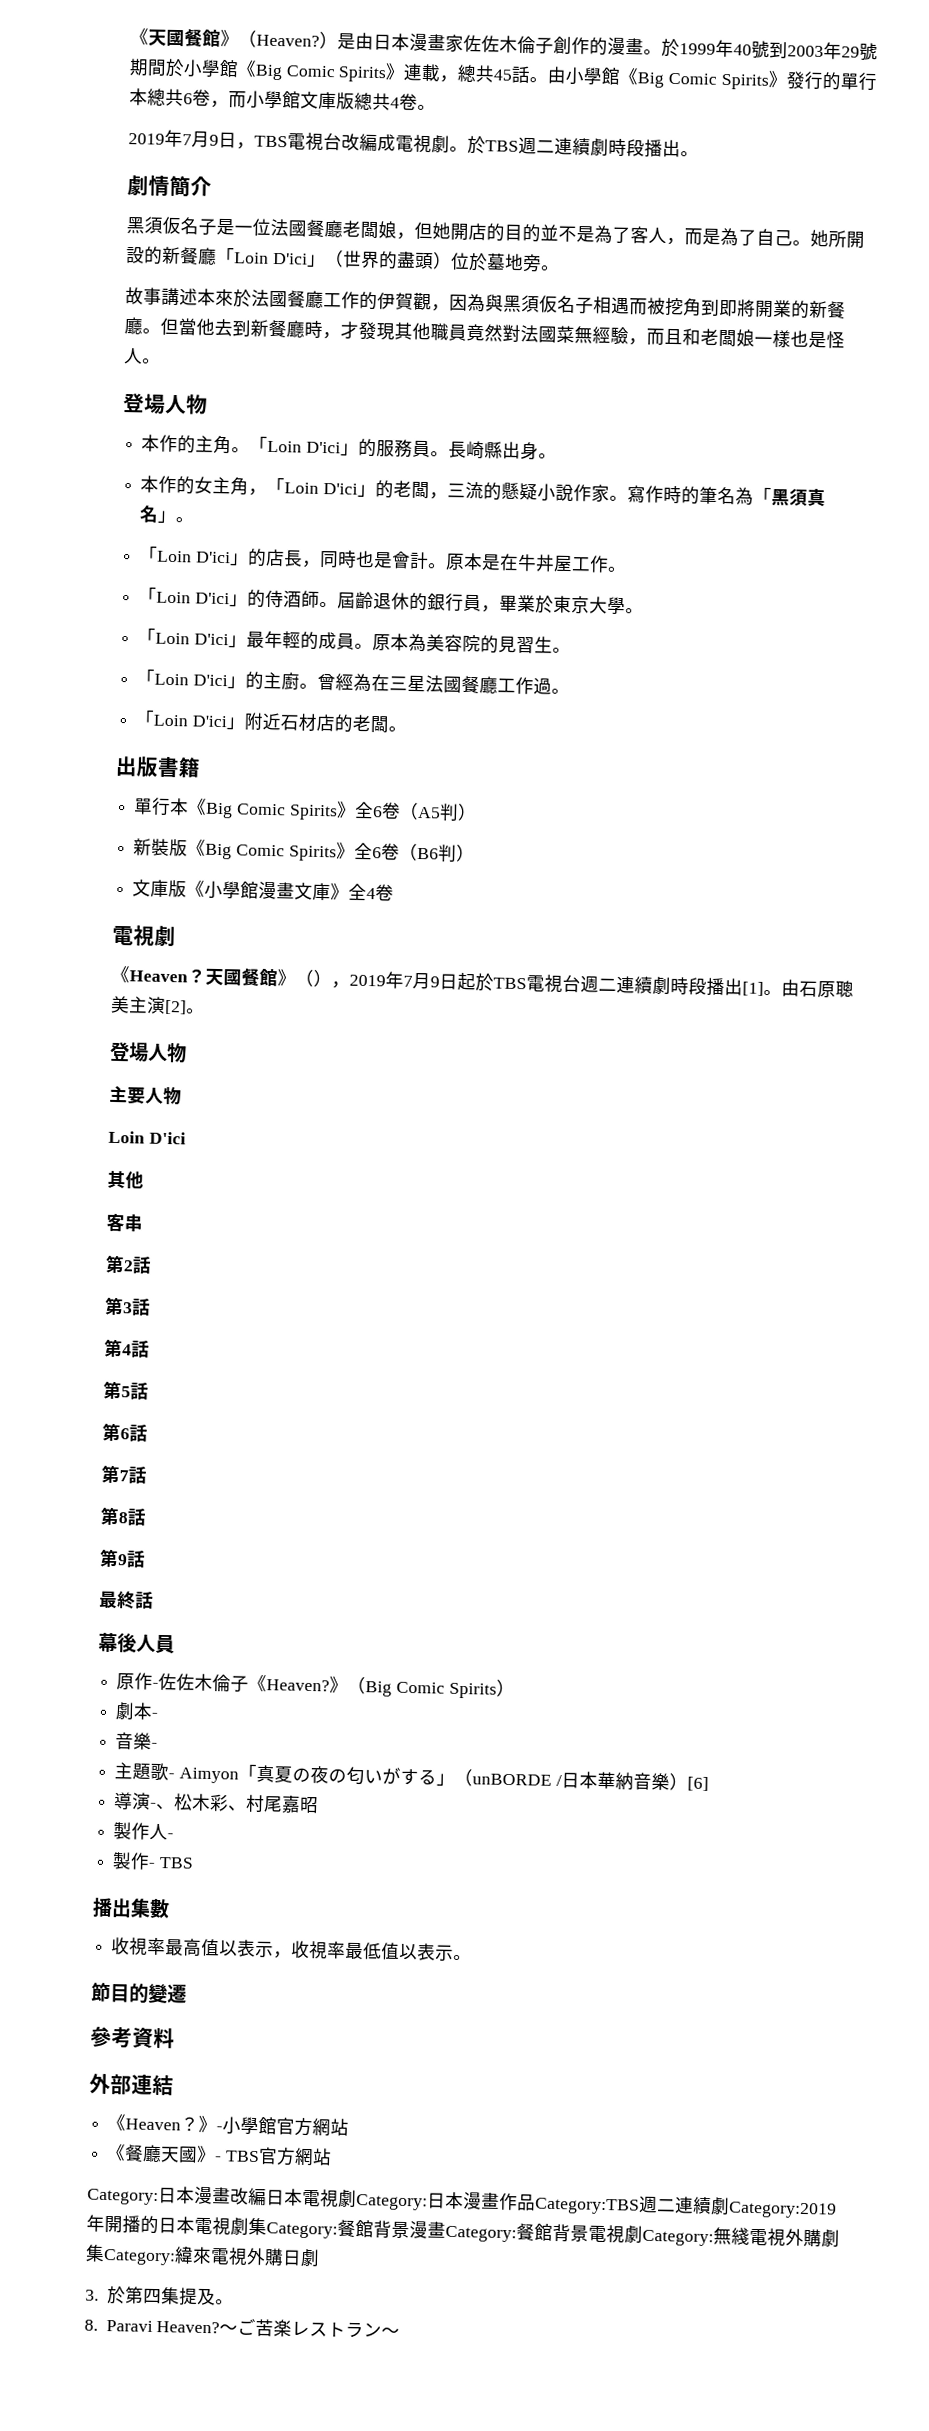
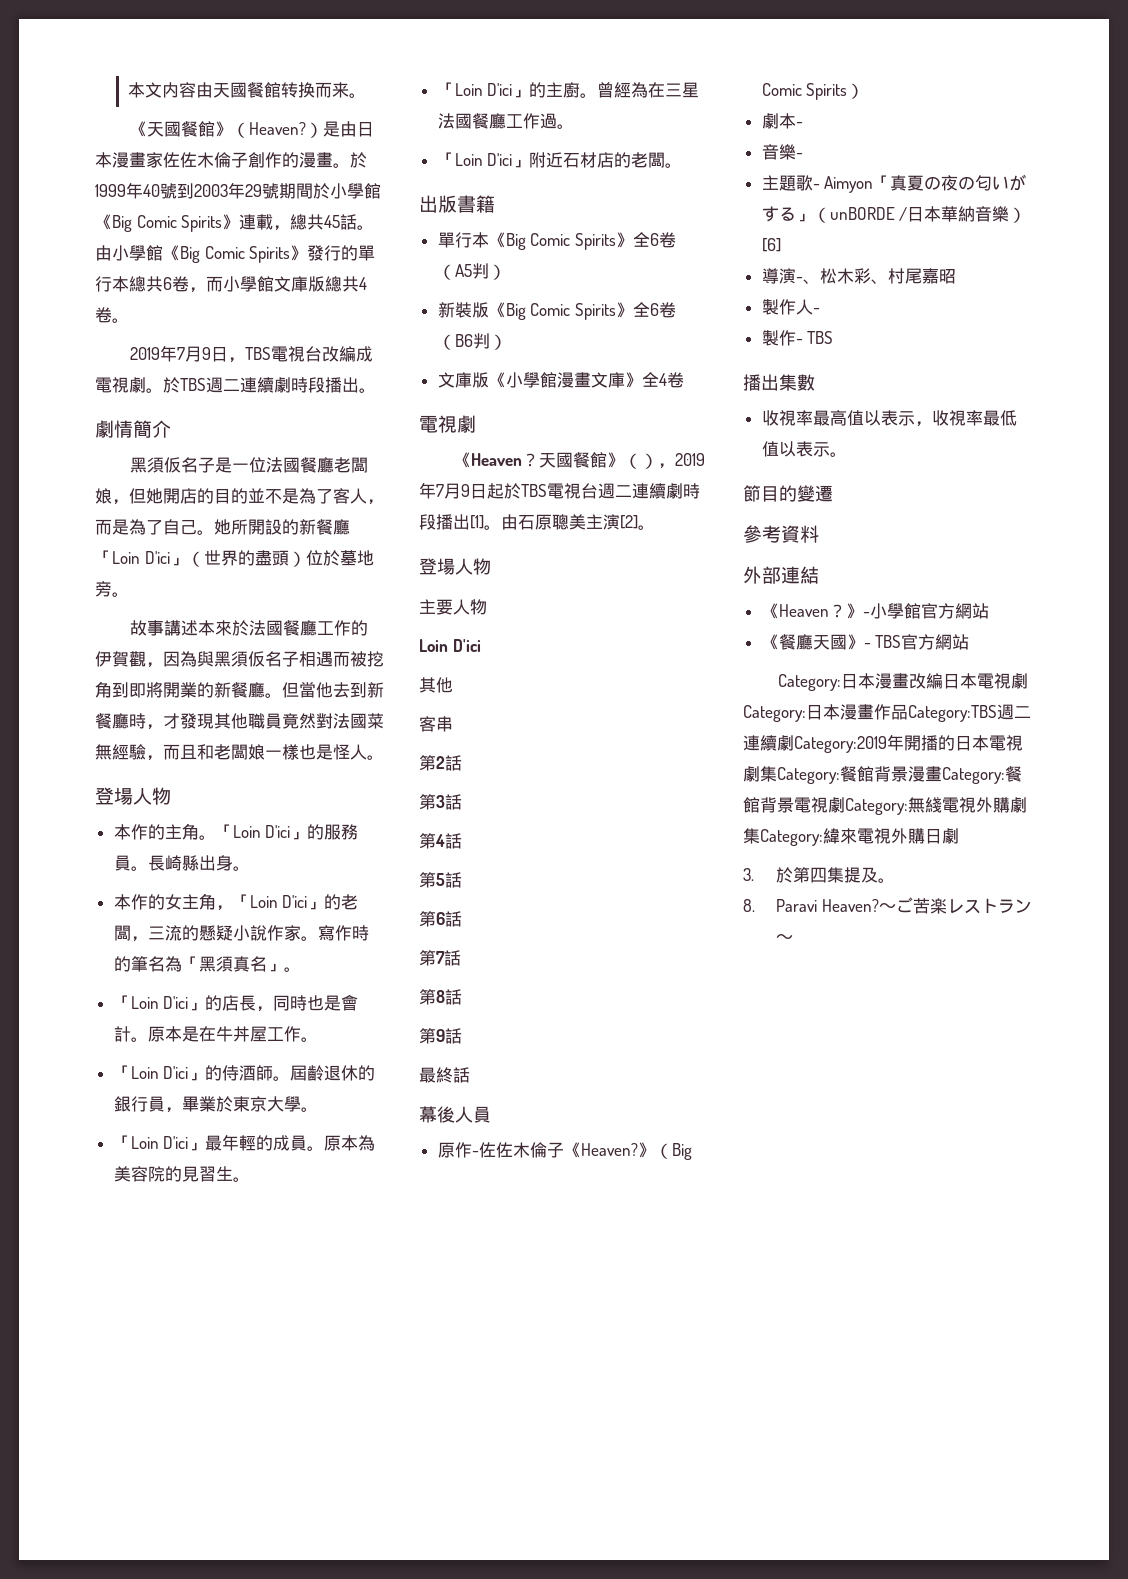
+ 本文内容由天國餐館转换而来。

